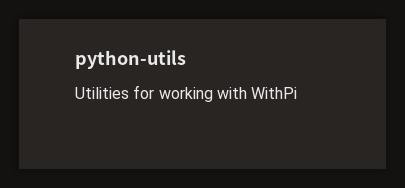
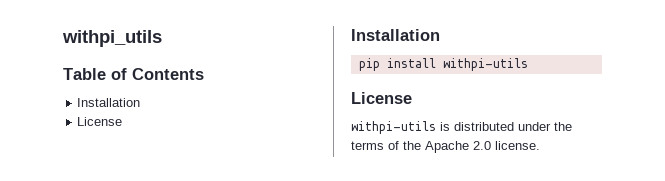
- python-utils
- Utilities for working with WithPi
+ withpi_utils
+ Table of Contents
+ Installation
+ License
+ Installation
+ pip install withpi-utils
+ License
+ withpi-utils is distributed under the terms of the Apache 2.0 license.

